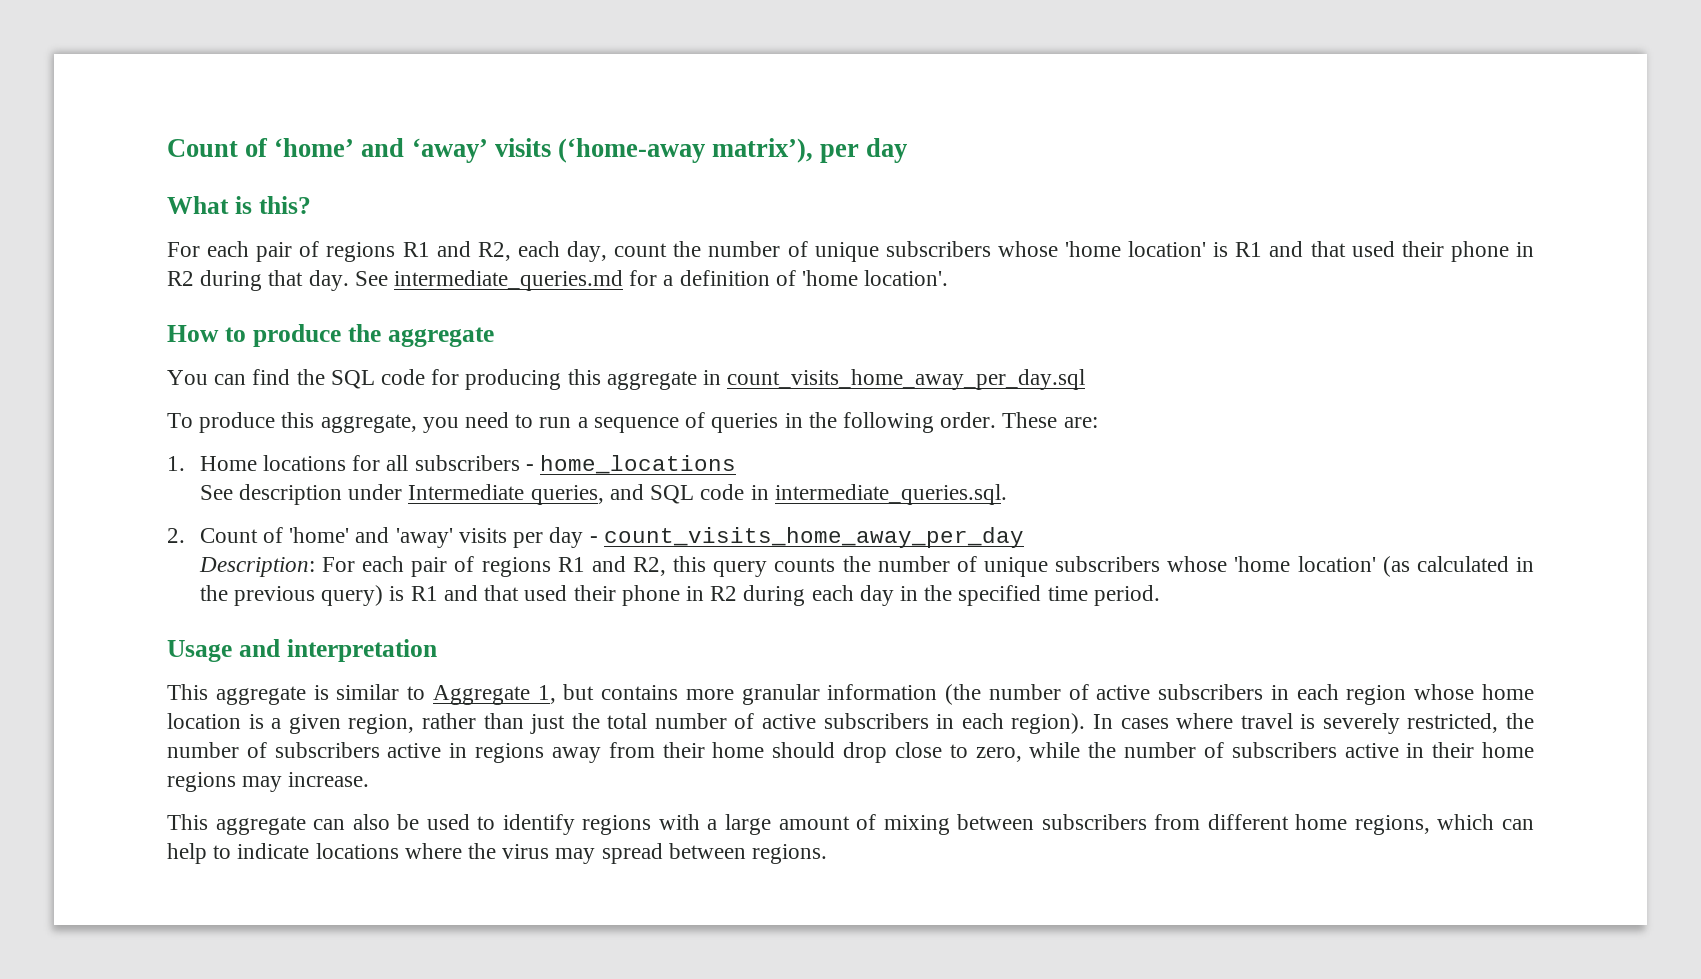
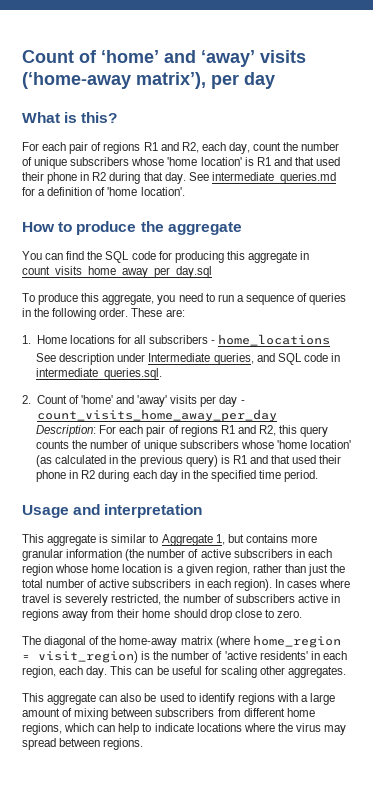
- In cases where travel is severely restricted, the number of subscribers active in regions away from their home should drop close to zero, while the number of subscribers active in their home regions may increase.
+ In cases where travel is severely restricted, the number of subscribers active in regions away from their home should drop close to zero.
+ The diagonal of the home-away matrix (where home_region = visit_region) is the number of 'active residents' in each region, each day. This can be useful for scaling other aggregates.

